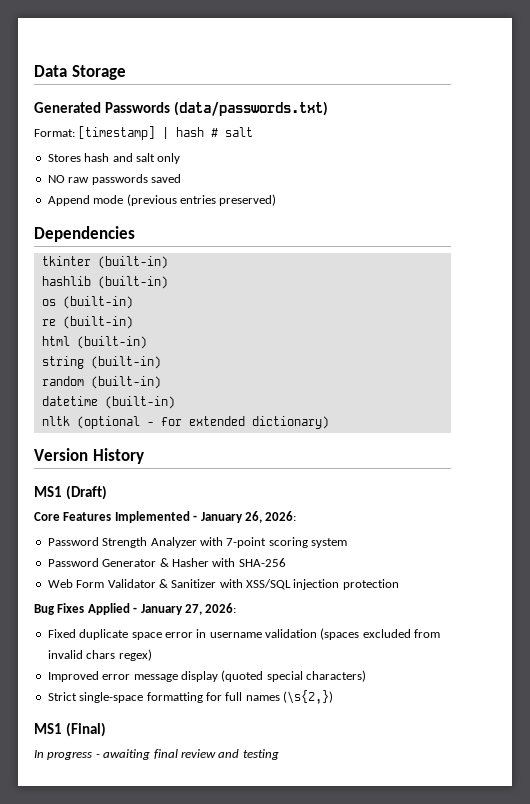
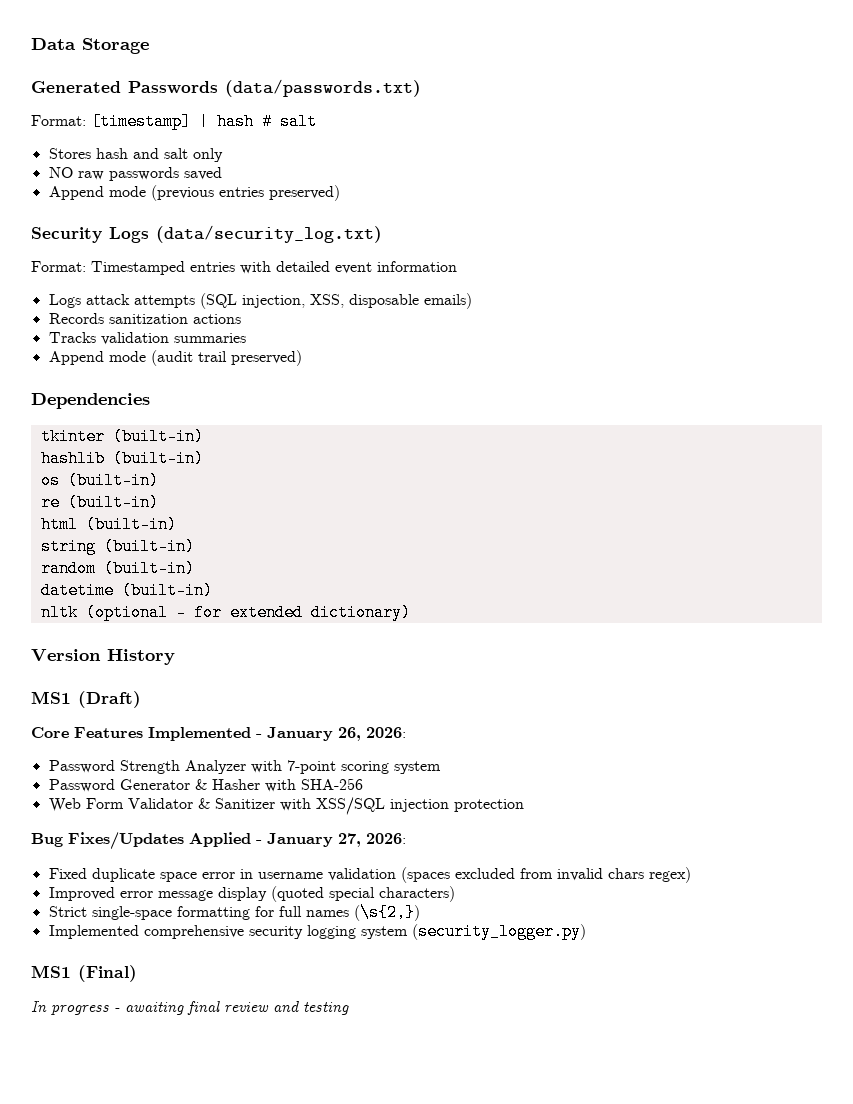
+ Security Logs (data/security_log.txt)
+ Format: Timestamped entries with detailed event information
+ Logs attack attempts (SQL injection, XSS, disposable emails)
+ Records sanitization actions
+ Tracks validation summaries
+ Append mode (audit trail preserved)
- Bug Fixes Applied - January 27, 2026:
+ Bug Fixes/Updates Applied - January 27, 2026:
+ Implemented comprehensive security logging system (security_logger.py)

